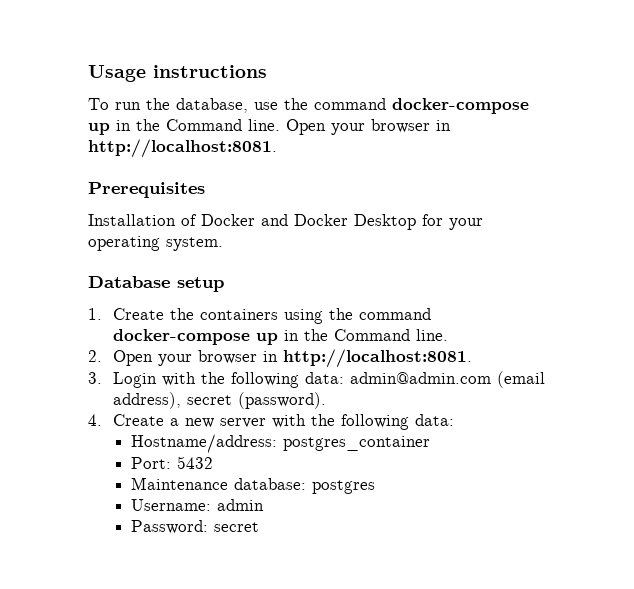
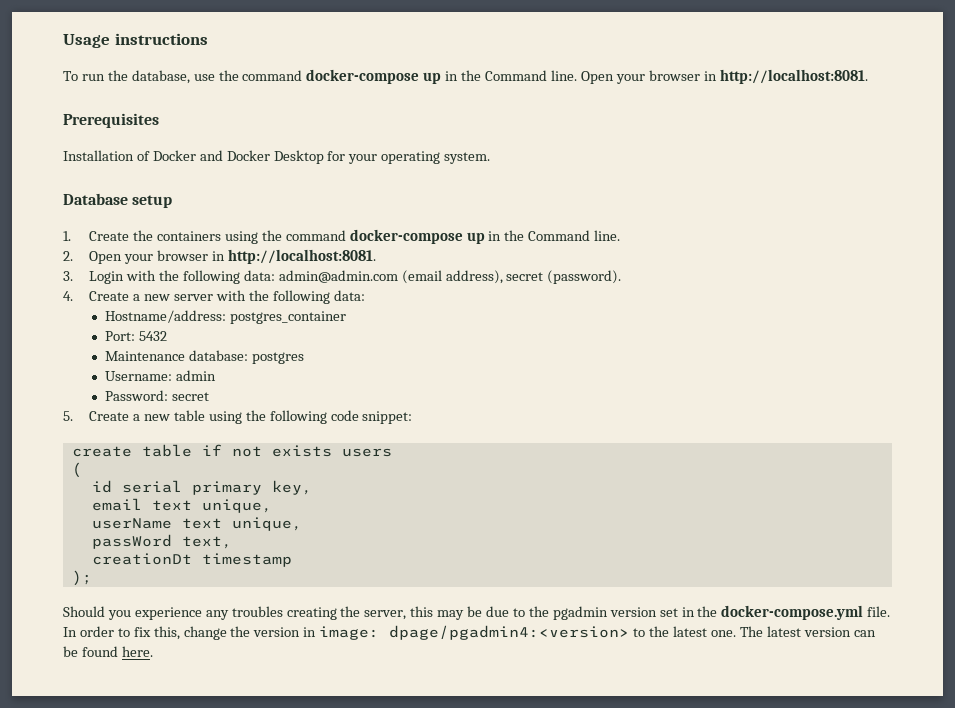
+ 5. Create a new table using the following code snippet:
+ create table if not exists users
+ (
+ id serial primary key,
+ email text unique,
+ userName text unique,
+ passWord text,
+ creationDt timestamp
+ );
+ Should you experience any troubles creating the server, this may be due to the pgadmin version set in the docker-compose.yml file. In order to fix this, change the version in image: dpage/pgadmin4:<version> to the latest one. The latest version can be found here.

